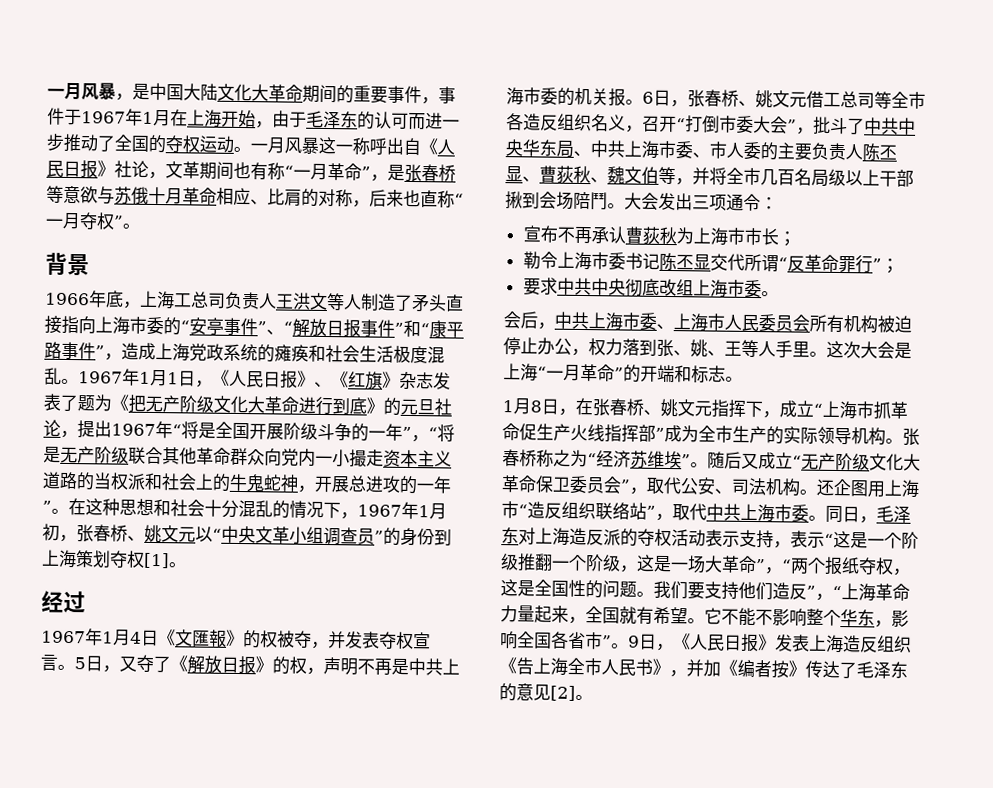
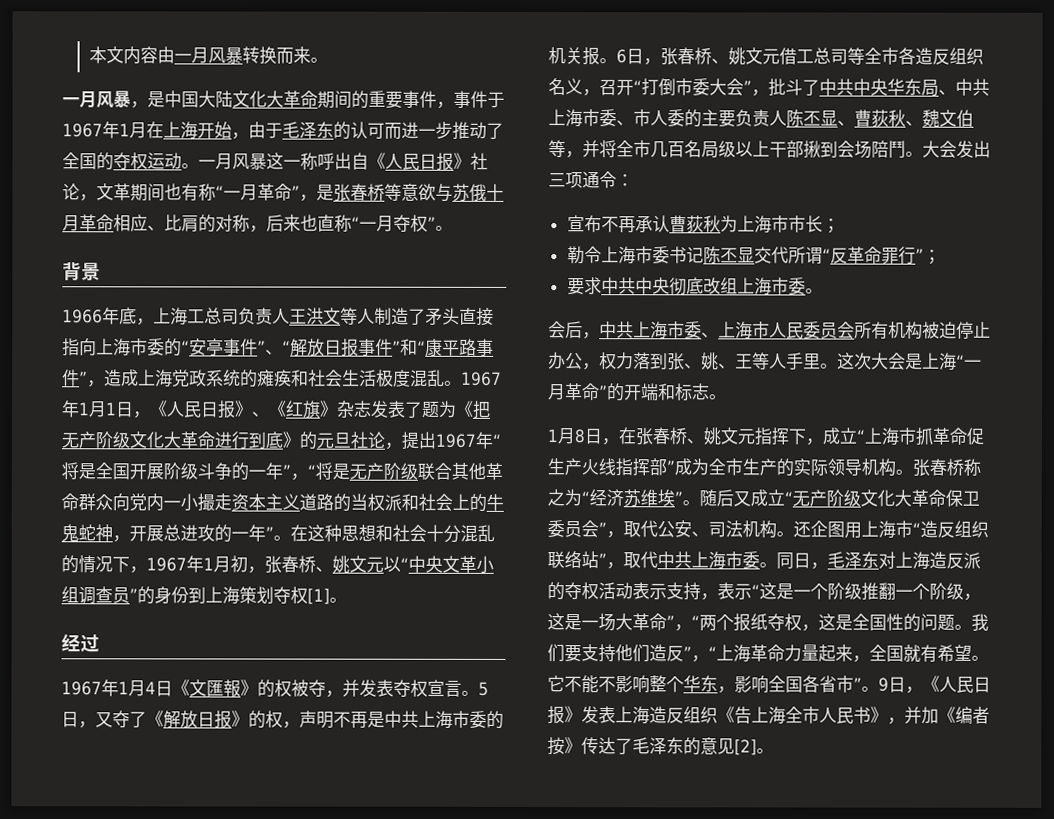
+ 本文内容由一月风暴转换而来。

